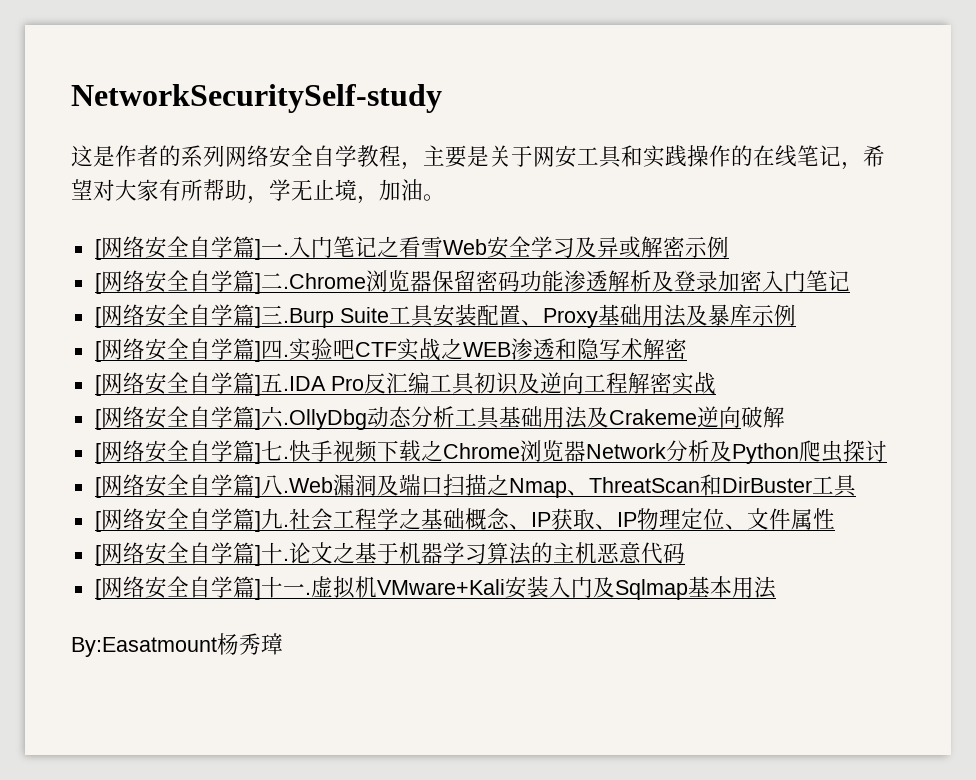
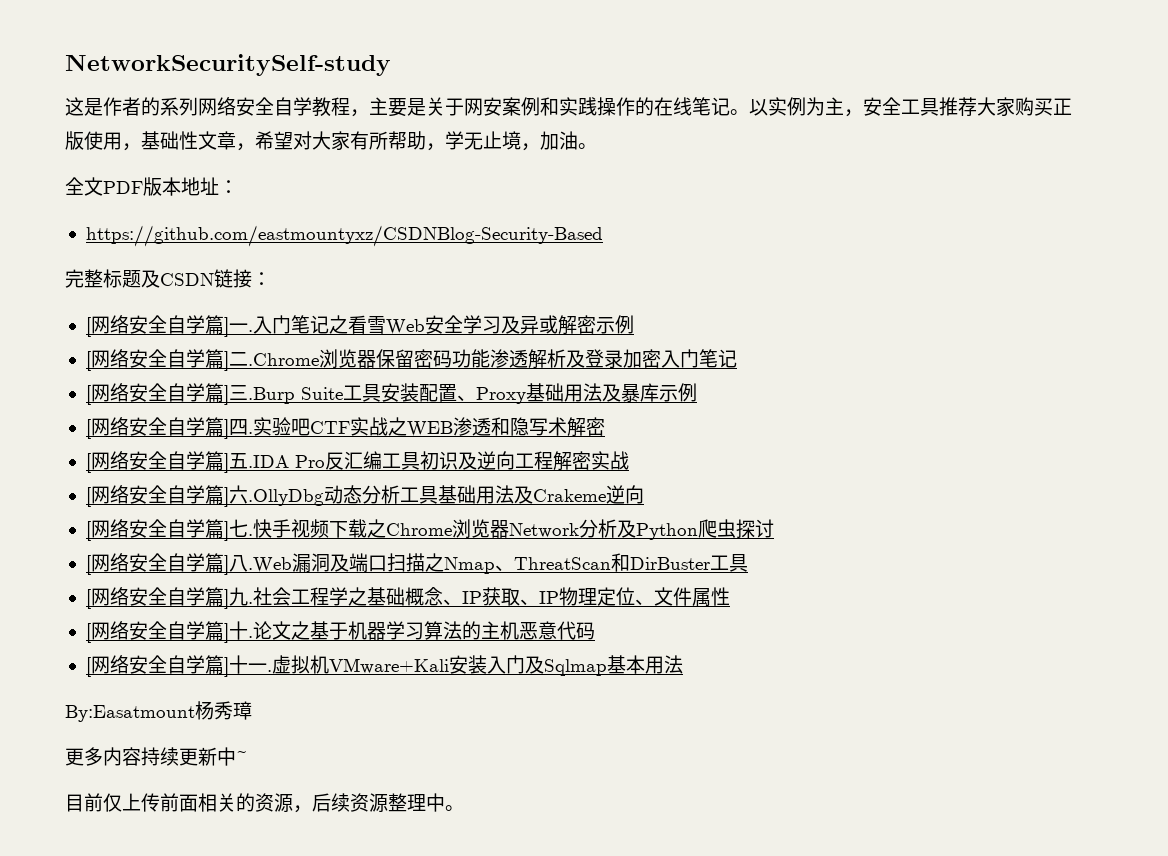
- 这是作者的系列网络安全自学教程，主要是关于网安工具和实践操作的在线笔记，希望对大家有所帮助，学无止境，加油。
+ 这是作者的系列网络安全自学教程，主要是关于网安案例和实践操作的在线笔记。以实例为主，安全工具推荐大家购买正版使用，基础性文章，希望对大家有所帮助，学无止境，加油。
+ 全文PDF版本地址：
+ https://github.com/eastmountyxz/CSDNBlog-Security-Based
+ 完整标题及CSDN链接：
- [网络安全自学篇]六.OllyDbg动态分析工具基础用法及Crakeme逆向破解
+ [网络安全自学篇]六.OllyDbg动态分析工具基础用法及Crakeme逆向
+ 更多内容持续更新中~
+ 目前仅上传前面相关的资源，后续资源整理中。

